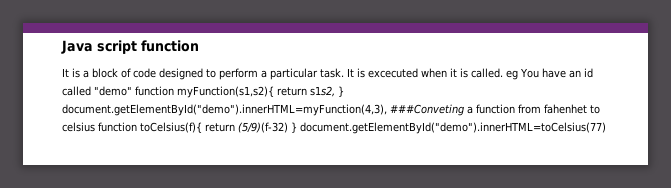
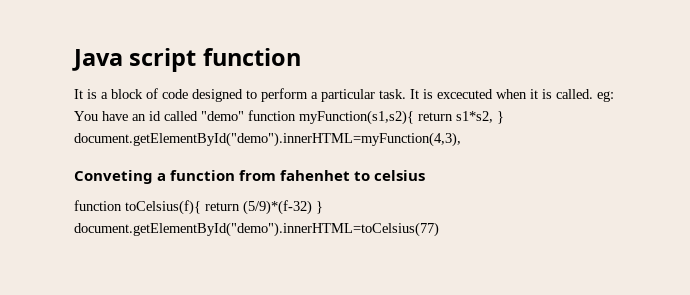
- It is excecuted when it is called. eg You have an id called "demo" function myFunction(s1,s2){ return s1s2, } document.getElementById("demo").innerHTML=myFunction(4,3), ###Conveting a function from fahenhet to celsius function toCelsius(f){ return (5/9)(f-32) } document.getElementById("demo").innerHTML=toCelsius(77)
+ It is excecuted when it is called. eg: You have an id called "demo" function myFunction(s1,s2){ return s1*s2, } document.getElementById("demo").innerHTML=myFunction(4,3),
+ Conveting a function from fahenhet to celsius
+ function toCelsius(f){ return (5/9)*(f-32) } document.getElementById("demo").innerHTML=toCelsius(77)

